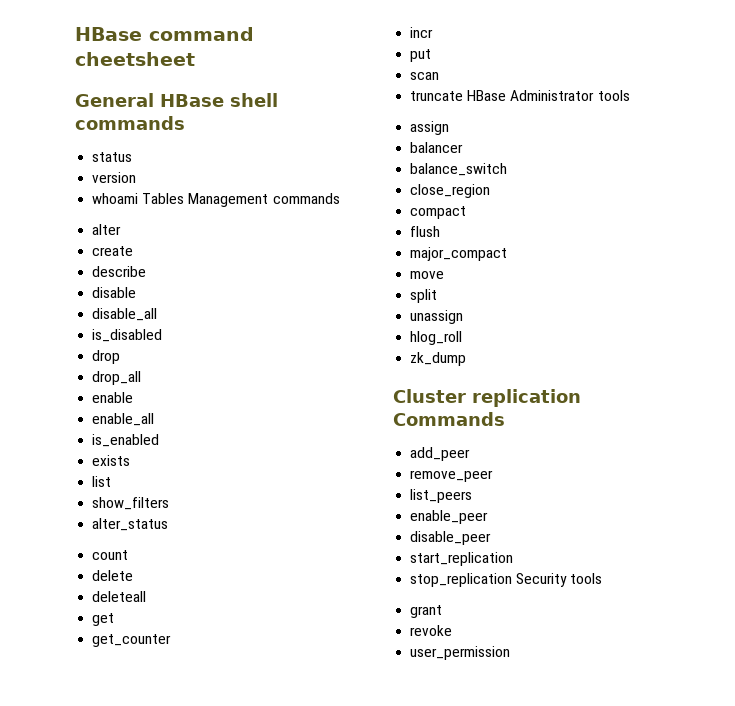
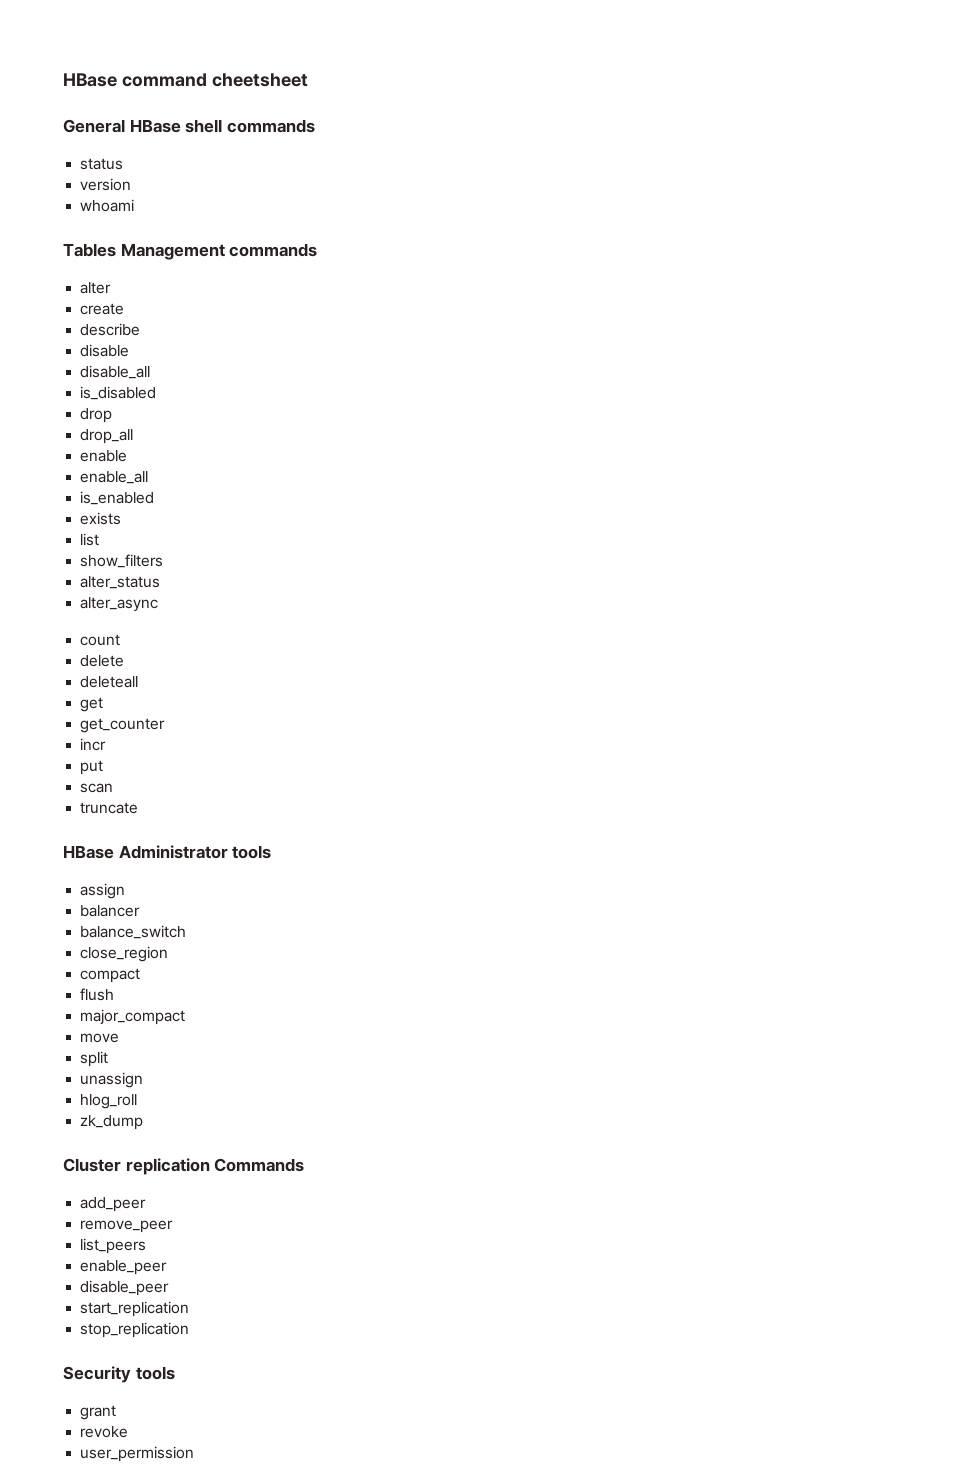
- whoami Tables Management commands
+ whoami
+ Tables Management commands
+ alter_async
- truncate HBase Administrator tools
+ truncate
+ HBase Administrator tools
- stop_replication Security tools
+ stop_replication
+ Security tools

